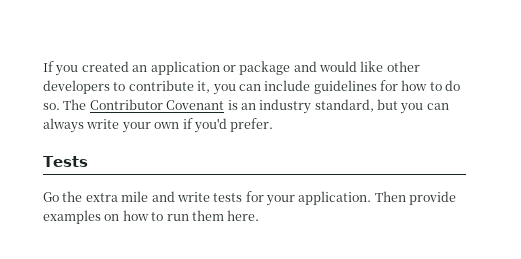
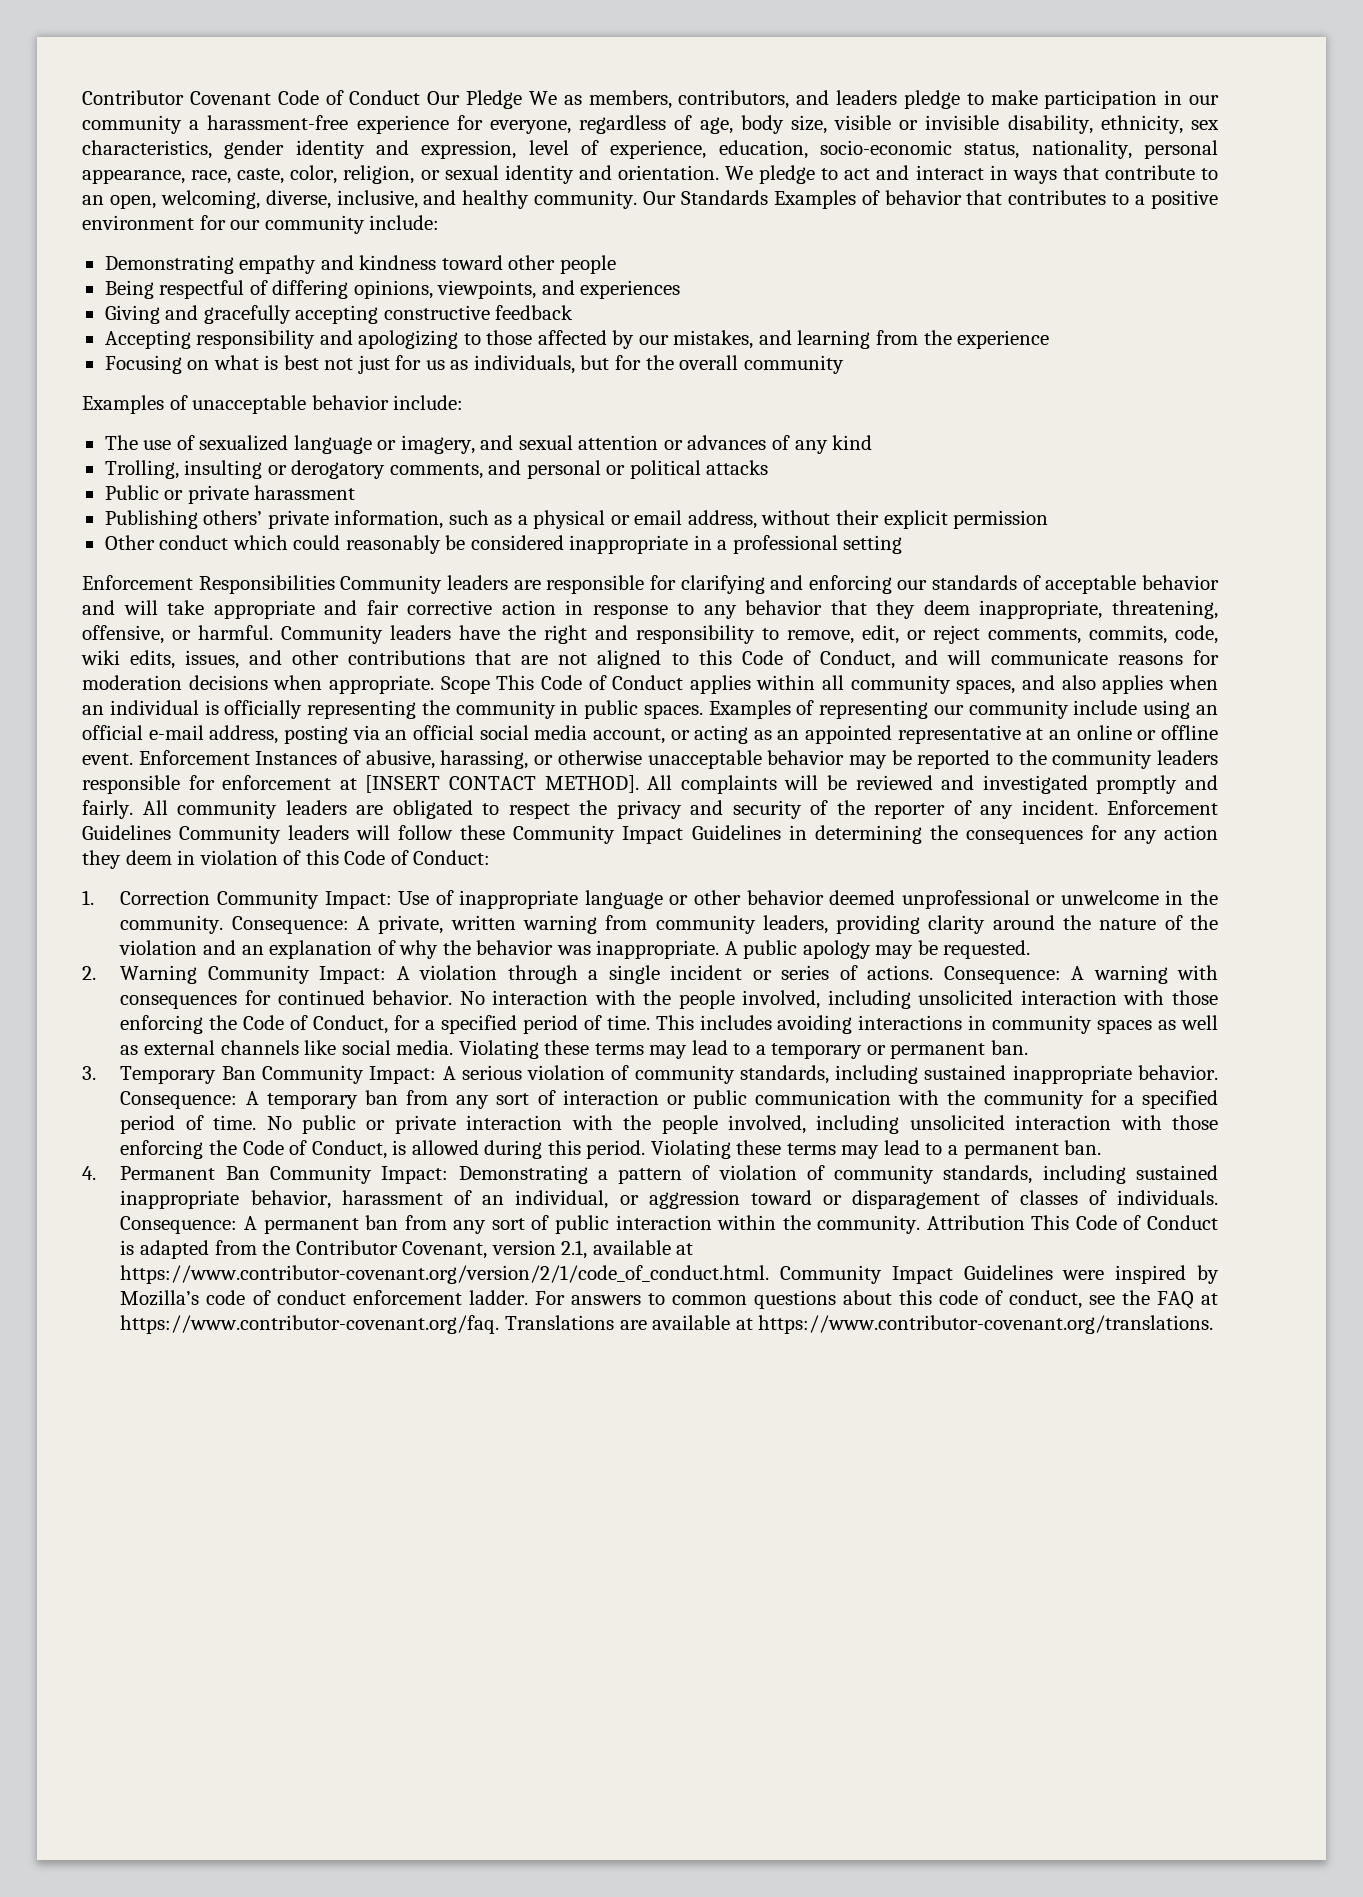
- If you created an application or package and would like other developers to contribute it, you can include guidelines for how to do so. The Contributor Covenant is an industry standard, but you can always write your own if you'd prefer.
- Tests
- Go the extra mile and write tests for your application. Then provide examples on how to run them here.
+ Contributor Covenant Code of Conduct Our Pledge We as members, contributors, and leaders pledge to make participation in our community a harassment-free experience for everyone, regardless of age, body size, visible or invisible disability, ethnicity, sex characteristics, gender identity and expression, level of experience, education, socio-economic status, nationality, personal appearance, race, caste, color, religion, or sexual identity and orientation. We pledge to act and interact in ways that contribute to an open, welcoming, diverse, inclusive, and healthy community. Our Standards Examples of behavior that contributes to a positive environment for our community include:
+ Demonstrating empathy and kindness toward other people
+ Being respectful of differing opinions, viewpoints, and experiences
+ Giving and gracefully accepting constructive feedback
+ Accepting responsibility and apologizing to those affected by our mistakes, and learning from the experience
+ Focusing on what is best not just for us as individuals, but for the overall community
+ Examples of unacceptable behavior include:
+ The use of sexualized language or imagery, and sexual attention or advances of any kind
+ Trolling, insulting or derogatory comments, and personal or political attacks
+ Public or private harassment
+ Publishing others’ private information, such as a physical or email address, without their explicit permission
+ Other conduct which could reasonably be considered inappropriate in a professional setting
+ Enforcement Responsibilities Community leaders are responsible for clarifying and enforcing our standards of acceptable behavior and will take appropriate and fair corrective action in response to any behavior that they deem inappropriate, threatening, offensive, or harmful. Community leaders have the right and responsibility to remove, edit, or reject comments, commits, code, wiki edits, issues, and other contributions that are not aligned to this Code of Conduct, and will communicate reasons for moderation decisions when appropriate. Scope This Code of Conduct applies within all community spaces, and also applies when an individual is officially representing the community in public spaces. Examples of representing our community include using an official e-mail address, posting via an official social media account, or acting as an appointed representative at an online or offline event. Enforcement Instances of abusive, harassing, or otherwise unacceptable behavior may be reported to the community leaders responsible for enforcement at [INSERT CONTACT METHOD]. All complaints will be reviewed and investigated promptly and fairly. All community leaders are obligated to respect the privacy and security of the reporter of any incident. Enforcement Guidelines Community leaders will follow these Community Impact Guidelines in determining the consequences for any action they deem in violation of this Code of Conduct:
+ 1. Correction Community Impact: Use of inappropriate language or other behavior deemed unprofessional or unwelcome in the community. Consequence: A private, written warning from community leaders, providing clarity around the nature of the violation and an explanation of why the behavior was inappropriate. A public apology may be requested.
+ 2. Warning Community Impact: A violation through a single incident or series of actions. Consequence: A warning with consequences for continued behavior. No interaction with the people involved, including unsolicited interaction with those enforcing the Code of Conduct, for a specified period of time. This includes avoiding interactions in community spaces as well as external channels like social media. Violating these terms may lead to a temporary or permanent ban.
+ 3. Temporary Ban Community Impact: A serious violation of community standards, including sustained inappropriate behavior. Consequence: A temporary ban from any sort of interaction or public communication with the community for a specified period of time. No public or private interaction with the people involved, including unsolicited interaction with those enforcing the Code of Conduct, is allowed during this period. Violating these terms may lead to a permanent ban.
+ 4. Permanent Ban Community Impact: Demonstrating a pattern of violation of community standards, including sustained inappropriate behavior, harassment of an individual, or aggression toward or disparagement of classes of individuals. Consequence: A permanent ban from any sort of public interaction within the community. Attribution This Code of Conduct is adapted from the Contributor Covenant, version 2.1, available at https://www.contributor-covenant.org/version/2/1/code_of_conduct.html. Community Impact Guidelines were inspired by Mozilla’s code of conduct enforcement ladder. For answers to common questions about this code of conduct, see the FAQ at https://www.contributor-covenant.org/faq. Translations are available at https://www.contributor-covenant.org/translations.

